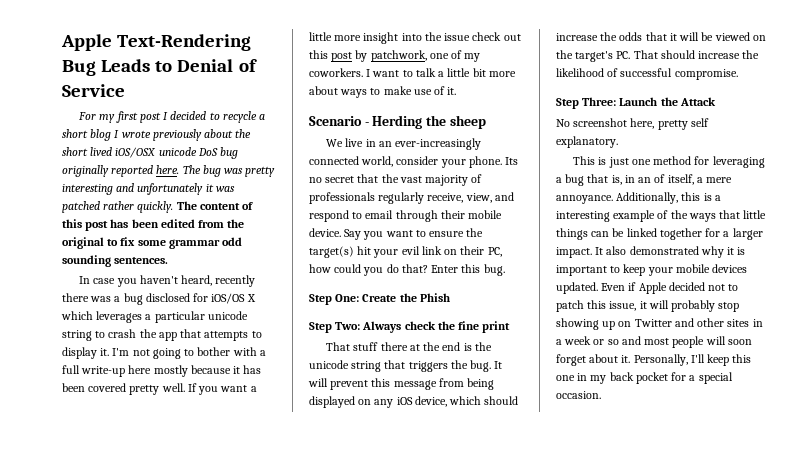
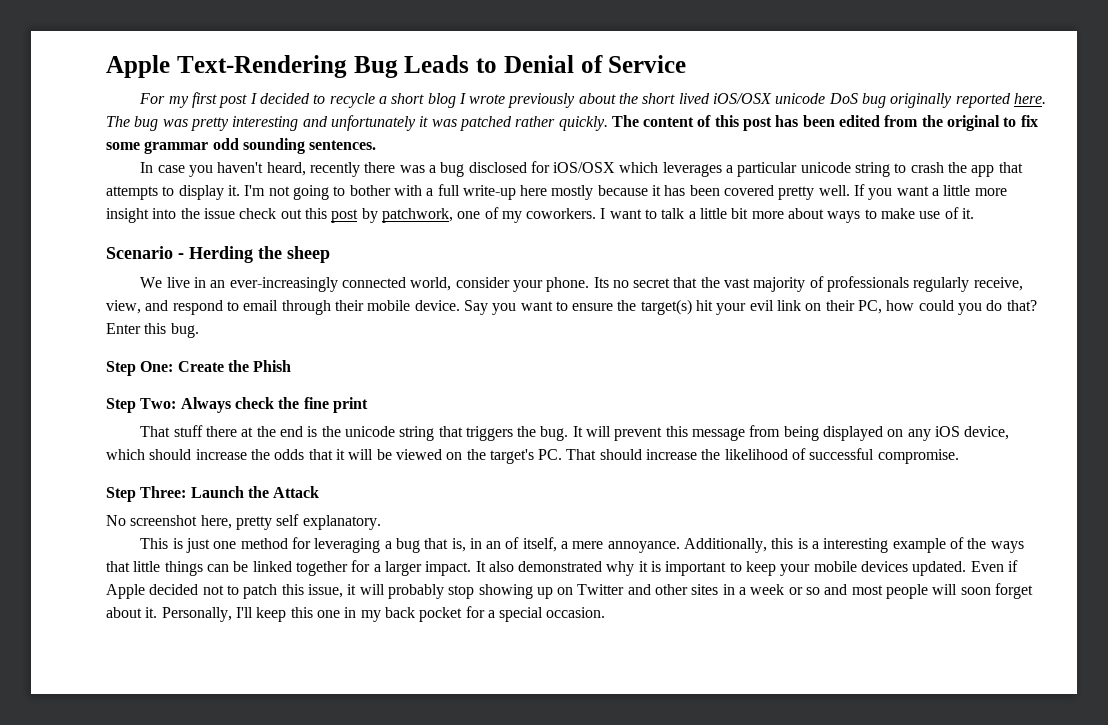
- In case you haven't heard, recently there was a bug disclosed for iOS/OS X which leverages a particular unicode string to crash the app that attempts to display it.
+ In case you haven't heard, recently there was a bug disclosed for iOS/OSX which leverages a particular unicode string to crash the app that attempts to display it.

